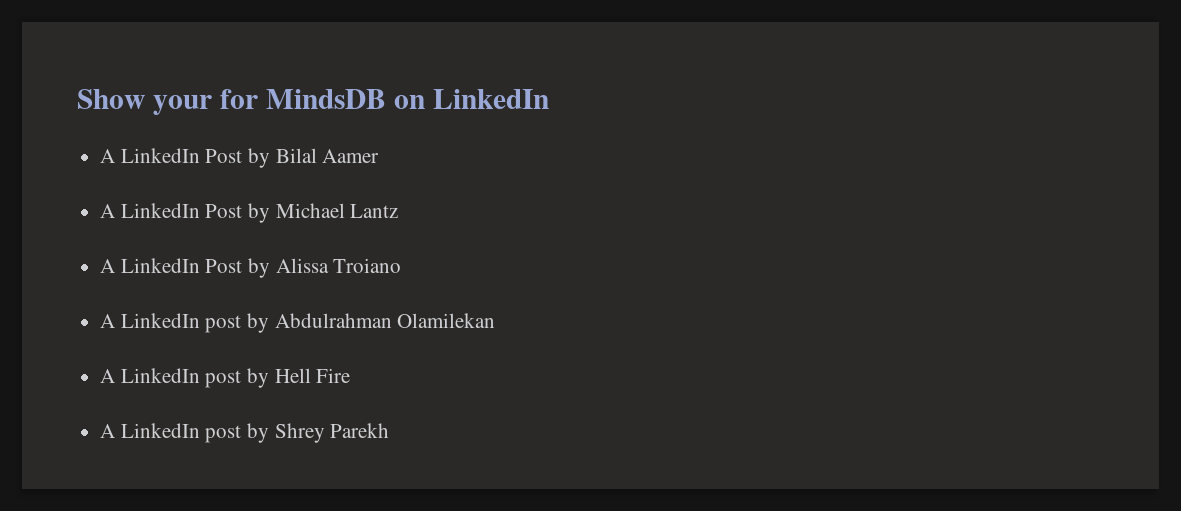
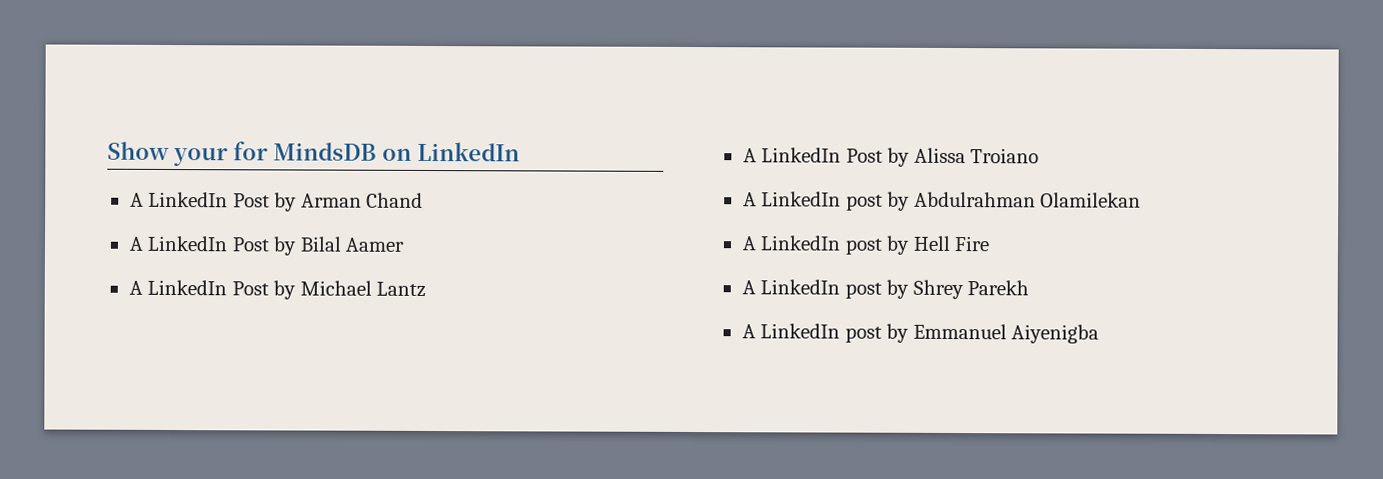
+ A LinkedIn Post by Arman Chand
+ A LinkedIn post by Emmanuel Aiyenigba

